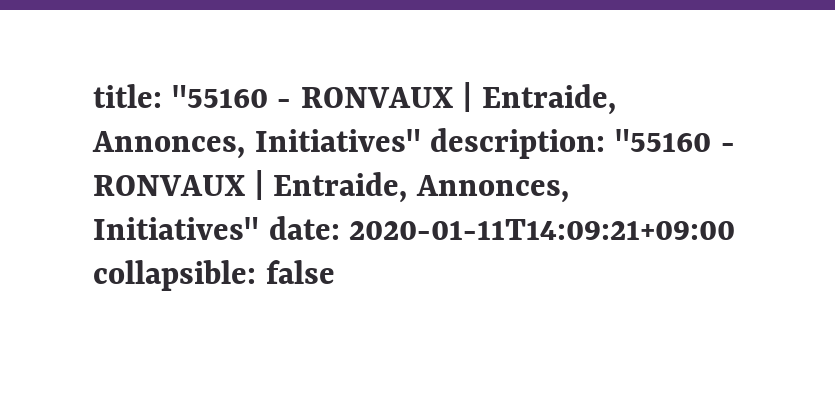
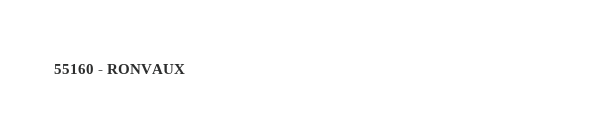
- title: "55160 - RONVAUX | Entraide, Annonces, Initiatives" description: "55160 - RONVAUX | Entraide, Annonces, Initiatives" date: 2020-01-11T14:09:21+09:00 collapsible: false
+ 55160 - RONVAUX

